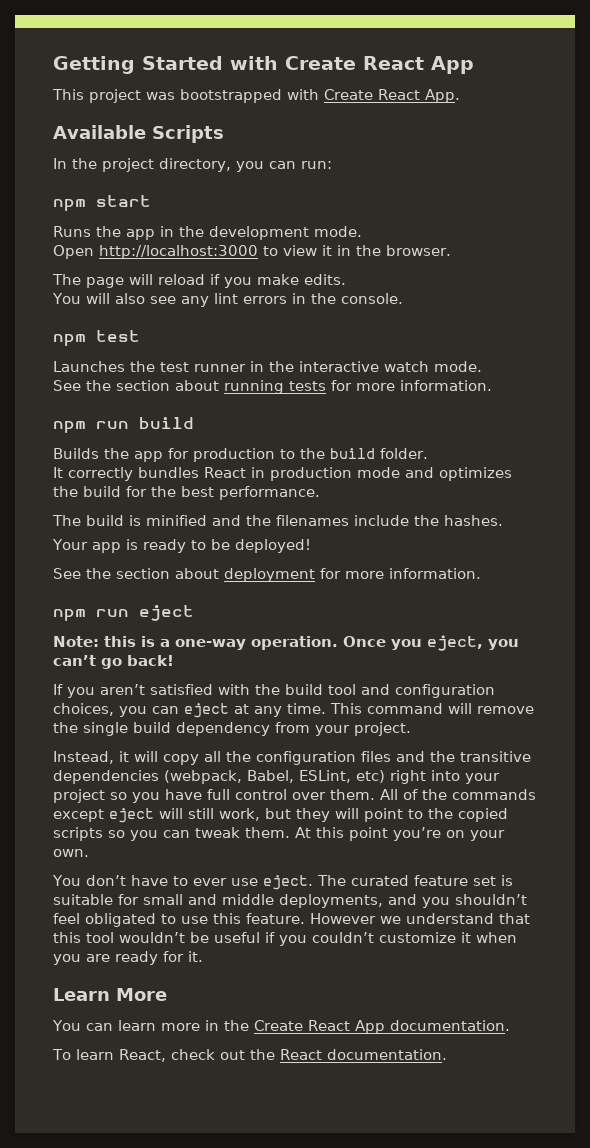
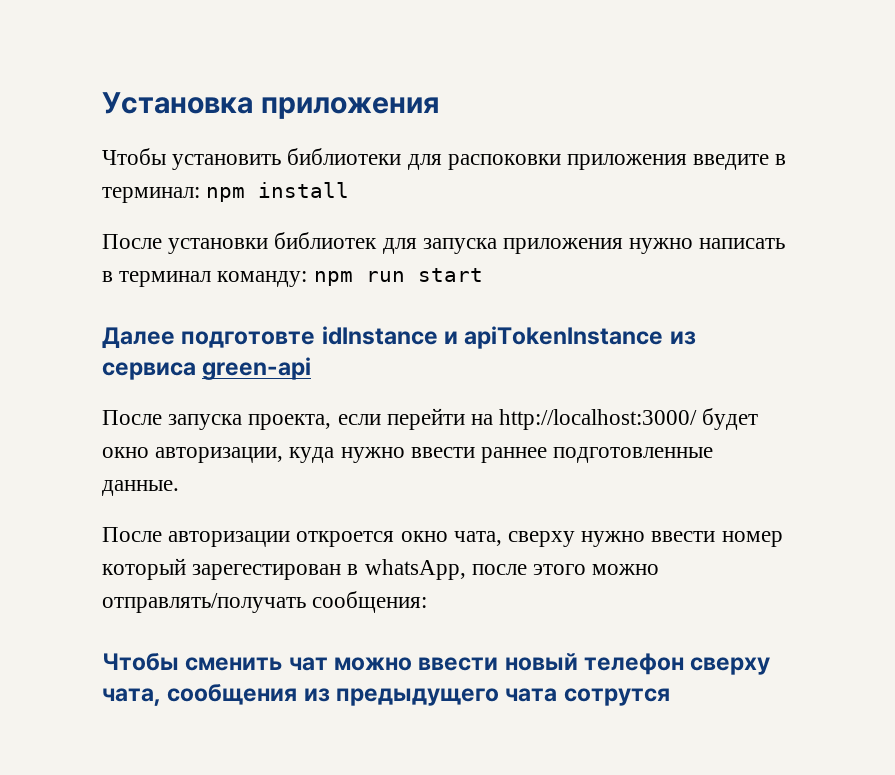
- Getting Started with Create React App
- This project was bootstrapped with Create React App.
- Available Scripts
- In the project directory, you can run:
- npm start
- Runs the app in the development mode.
- Open http://localhost:3000 to view it in the browser.
- The page will reload if you make edits.
- You will also see any lint errors in the console.
- npm test
- Launches the test runner in the interactive watch mode.
- See the section about running tests for more information.
- npm run build
- Builds the app for production to the build folder.
- It correctly bundles React in production mode and optimizes the build for the best performance.
- The build is minified and the filenames include the hashes.
- Your app is ready to be deployed!
- See the section about deployment for more information.
- npm run eject
- Note: this is a one-way operation. Once you eject, you can’t go back!
- If you aren’t satisfied with the build tool and configuration choices, you can eject at any time. This command will remove the single build dependency from your project.
- Instead, it will copy all the configuration files and the transitive dependencies (webpack, Babel, ESLint, etc) right into your project so you have full control over them. All of the commands except eject will still work, but they will point to the copied scripts so you can tweak them. At this point you’re on your own.
- You don’t have to ever use eject. The curated feature set is suitable for small and middle deployments, and you shouldn’t feel obligated to use this feature. However we understand that this tool wouldn’t be useful if you couldn’t customize it when you are ready for it.
- Learn More
- You can learn more in the Create React App documentation.
- To learn React, check out the React documentation.
+ Установка приложения
+ Чтобы установить библиотеки для распоковки приложения введите в терминал: npm install
+ После установки библиотек для запуска приложения нужно написать в терминал команду: npm run start
+ Далее подготовте idInstance и apiTokenInstance из сервиса green-api
+ После запуска проекта, если перейти на http://localhost:3000/ будет окно авторизации, куда нужно ввести раннее подготовленные данные.
+ После авторизации откроется окно чата, сверху нужно ввести номер который зарегестирован в whatsApp, после этого можно отправлять/получать сообщения:
+ Чтобы сменить чат можно ввести новый телефон сверху чата, сообщения из предыдущего чата сотрутся

